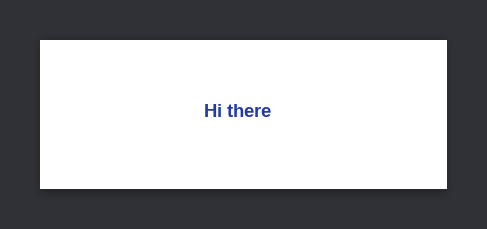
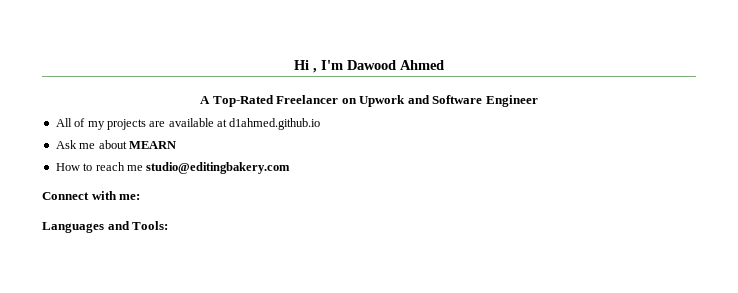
- Hi there
+ Hi , I'm Dawood Ahmed
+ A Top-Rated Freelancer on Upwork and Software Engineer
+ All of my projects are available at d1ahmed.github.io
+ Ask me about MEARN
+ How to reach me studio@editingbakery.com
+ Connect with me:
+ Languages and Tools:

